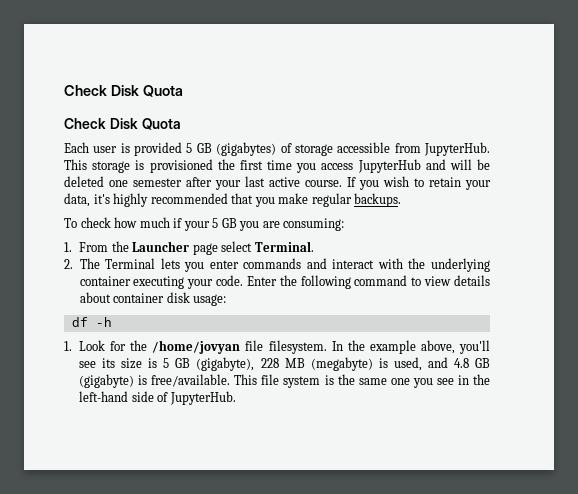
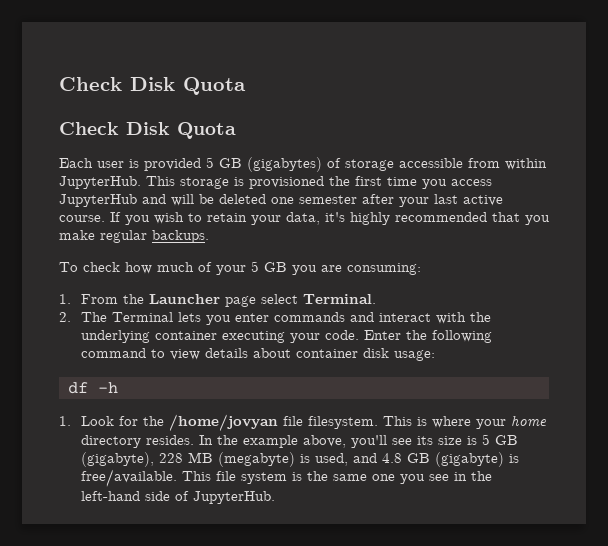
- Each user is provided 5 GB (gigabytes) of storage accessible from JupyterHub.
+ Each user is provided 5 GB (gigabytes) of storage accessible from within JupyterHub.
- To check how much if your 5 GB you are consuming:
+ To check how much of your 5 GB you are consuming:
+ This is where your home directory resides.

